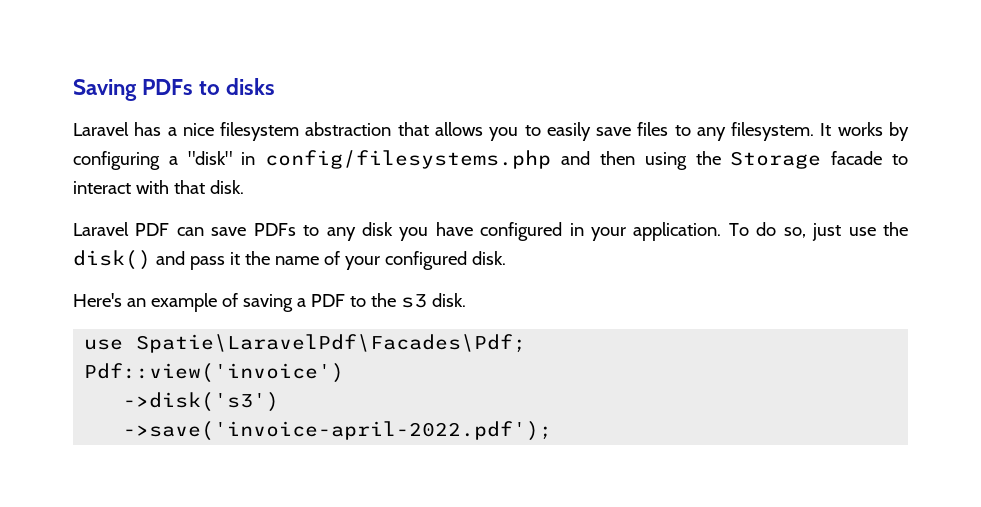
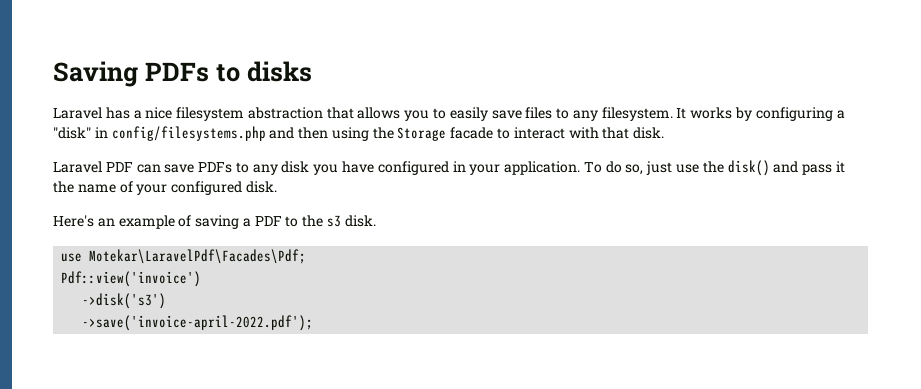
- use Spatie\LaravelPdf\Facades\Pdf;
+ use Motekar\LaravelPdf\Facades\Pdf;

